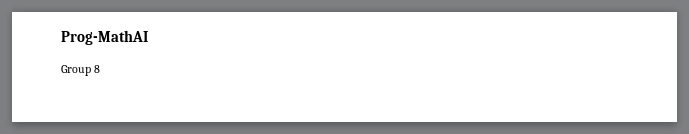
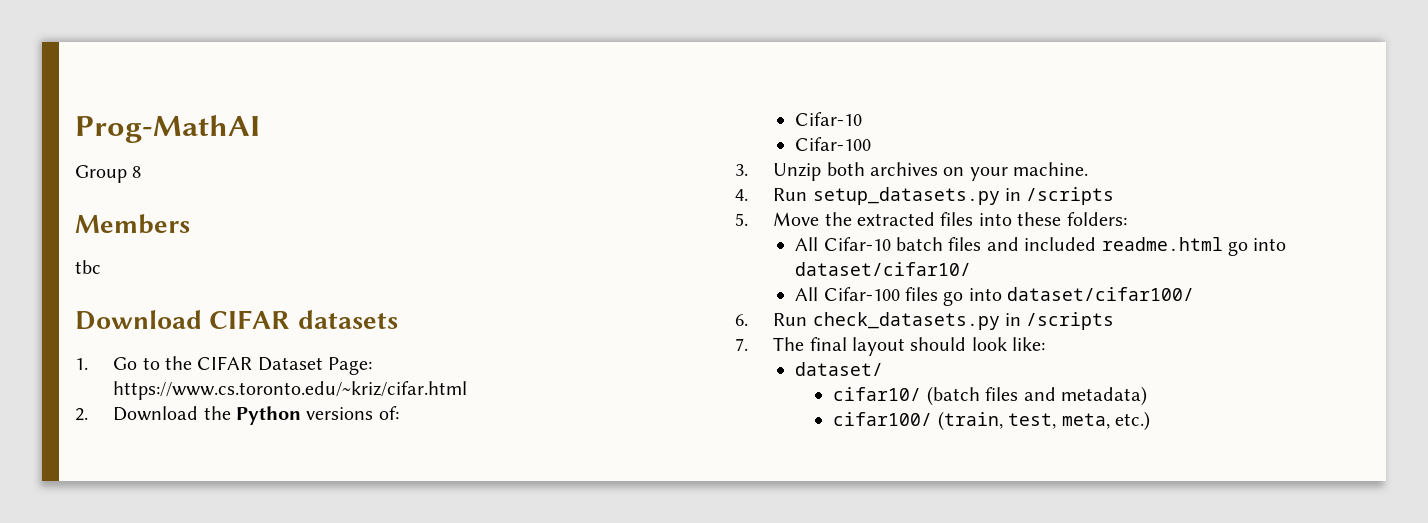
+ Members
+ tbc
+ Download CIFAR datasets
+ 1. Go to the CIFAR Dataset Page: https://www.cs.toronto.edu/~kriz/cifar.html
+ 2. Download the Python versions of:
+ Cifar-10
+ Cifar-100
+ 3. Unzip both archives on your machine.
+ 4. Run setup_datasets.py in /scripts
+ 5. Move the extracted files into these folders:
+ All Cifar-10 batch files and included readme.html go into dataset/cifar10/
+ All Cifar-100 files go into dataset/cifar100/
+ 6. Run check_datasets.py in /scripts
+ 7. The final layout should look like:
+ dataset/
+ cifar10/ (batch files and metadata)
+ cifar100/ (train, test, meta, etc.)

